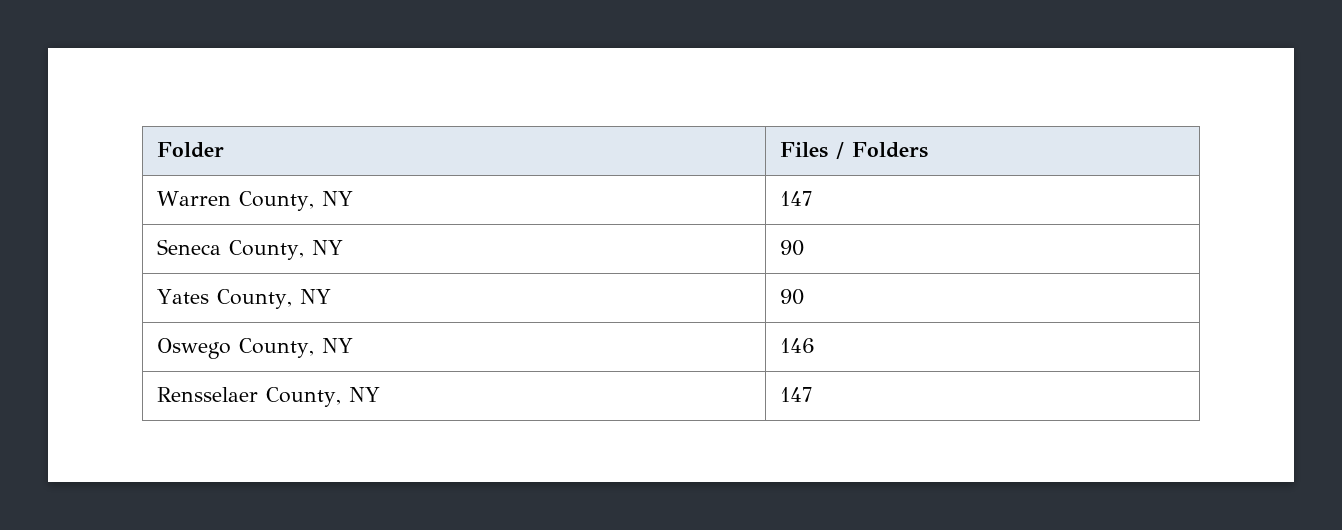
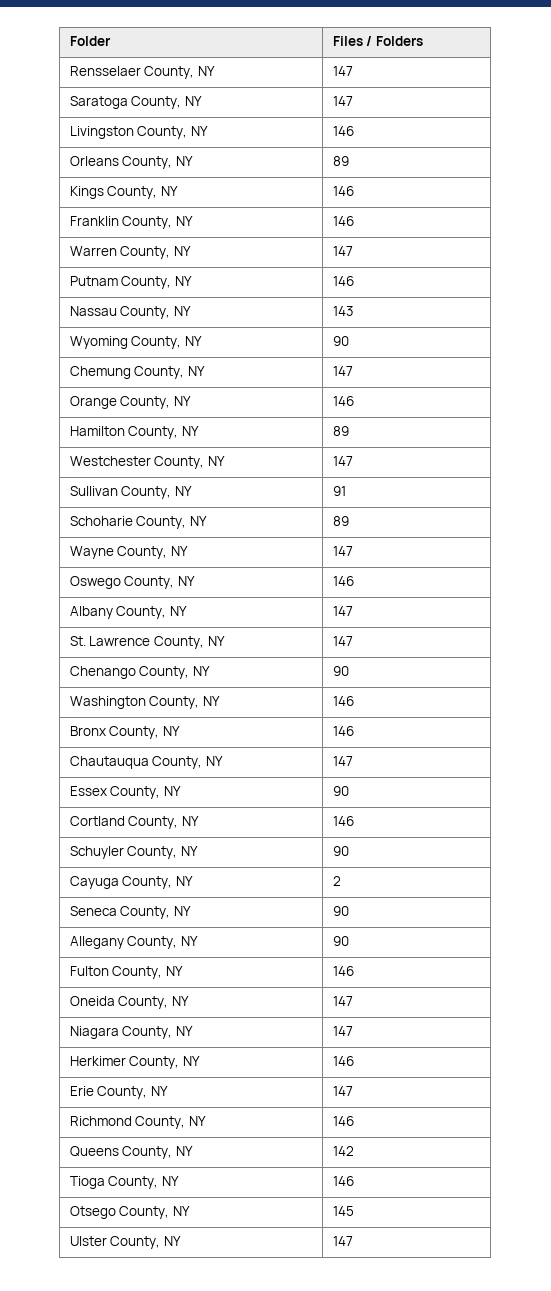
+ Rensselaer County, NY | 147
+ Saratoga County, NY | 147
+ Livingston County, NY | 146
+ Orleans County, NY | 89
+ Kings County, NY | 146
+ Franklin County, NY | 146
  Warren County, NY | 147
- Seneca County, NY | 90
- Yates County, NY | 90
+ Putnam County, NY | 146
+ Nassau County, NY | 143
+ Wyoming County, NY | 90
+ Chemung County, NY | 147
+ Orange County, NY | 146
+ Hamilton County, NY | 89
+ Westchester County, NY | 147
+ Sullivan County, NY | 91
+ Schoharie County, NY | 89
+ Wayne County, NY | 147
- Rensselaer County, NY | 147
+ Albany County, NY | 147
+ St. Lawrence County, NY | 147
+ Chenango County, NY | 90
+ Washington County, NY | 146
+ Bronx County, NY | 146
+ Chautauqua County, NY | 147
+ Essex County, NY | 90
+ Cortland County, NY | 146
+ Schuyler County, NY | 90
+ Cayuga County, NY | 2
+ Seneca County, NY | 90
+ Allegany County, NY | 90
+ Fulton County, NY | 146
+ Oneida County, NY | 147
+ Niagara County, NY | 147
+ Herkimer County, NY | 146
+ Erie County, NY | 147
+ Richmond County, NY | 146
+ Queens County, NY | 142
+ Tioga County, NY | 146
+ Otsego County, NY | 145
+ Ulster County, NY | 147

